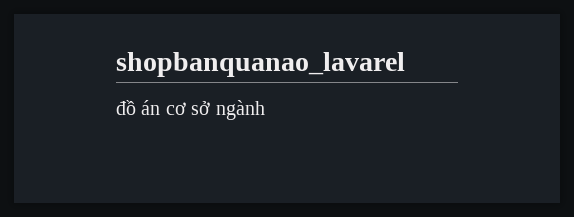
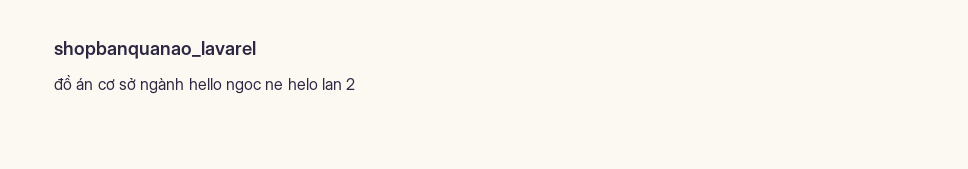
- đồ án cơ sở ngành
+ đồ án cơ sở ngành hello ngoc ne helo lan 2

